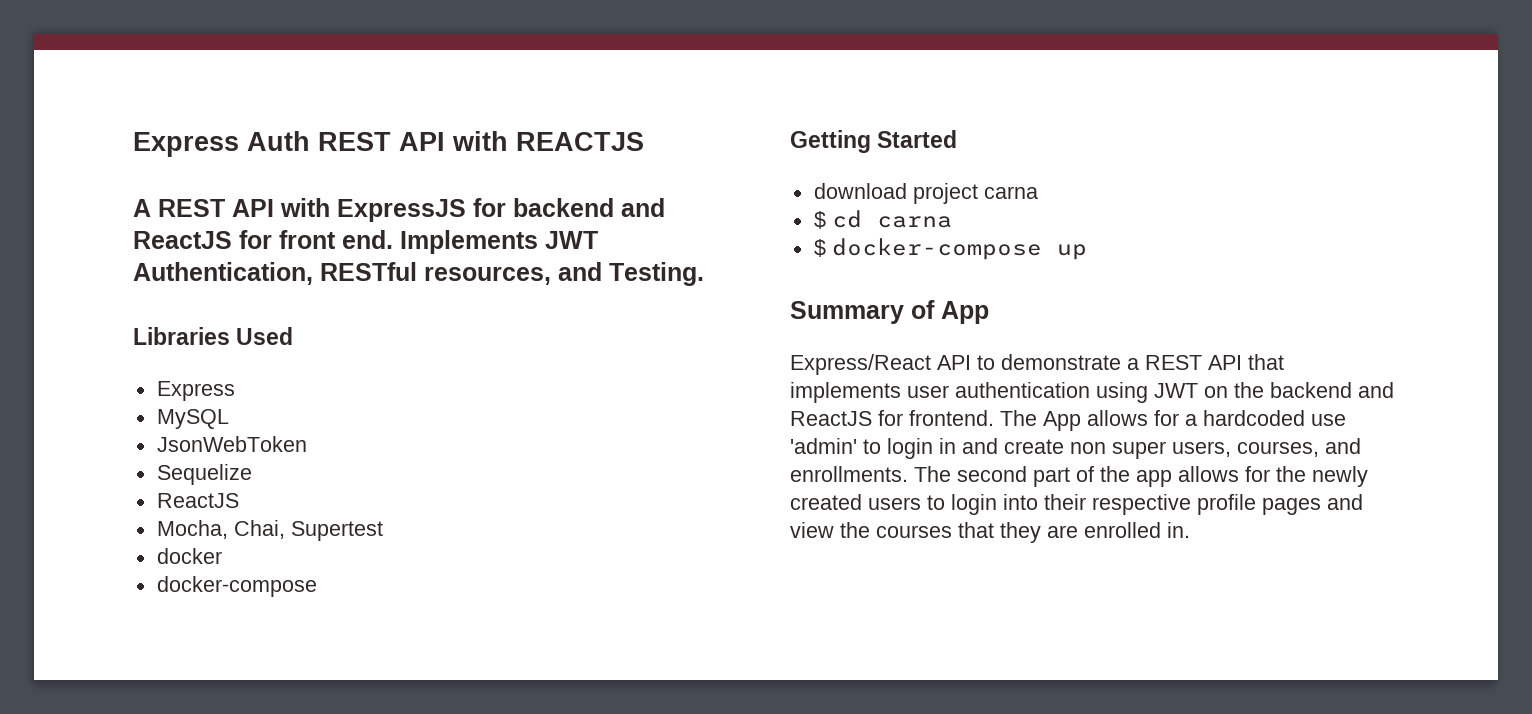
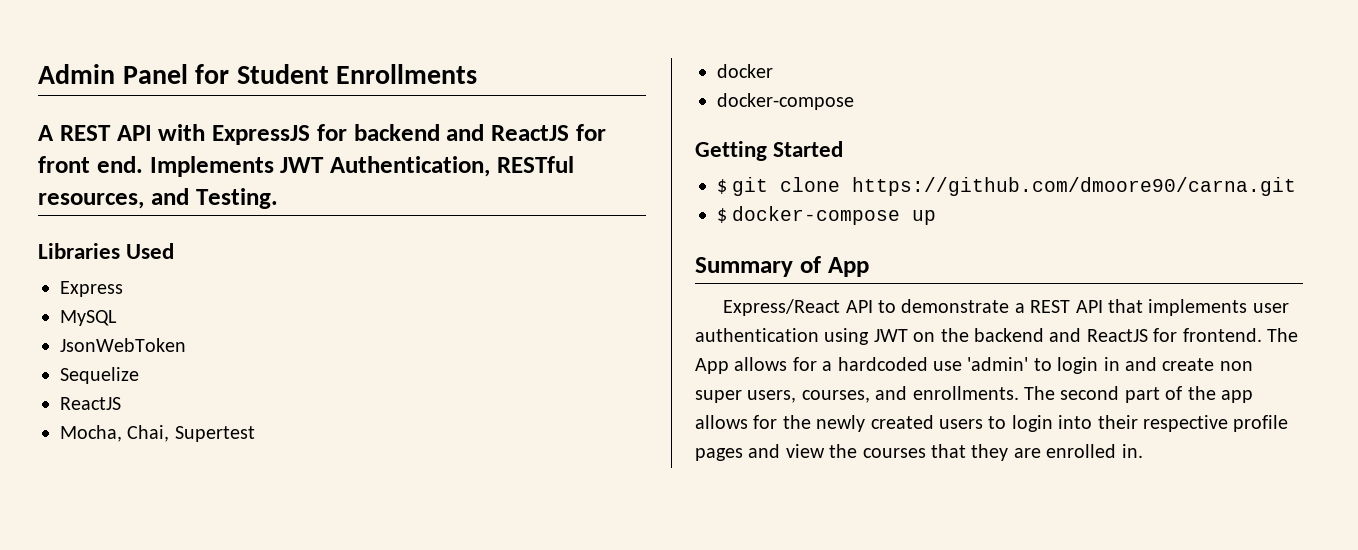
- Express Auth REST API with REACTJS
+ Admin Panel for Student Enrollments
- download project carna
- $ cd carna
+ $ git clone https://github.com/dmoore90/carna.git

